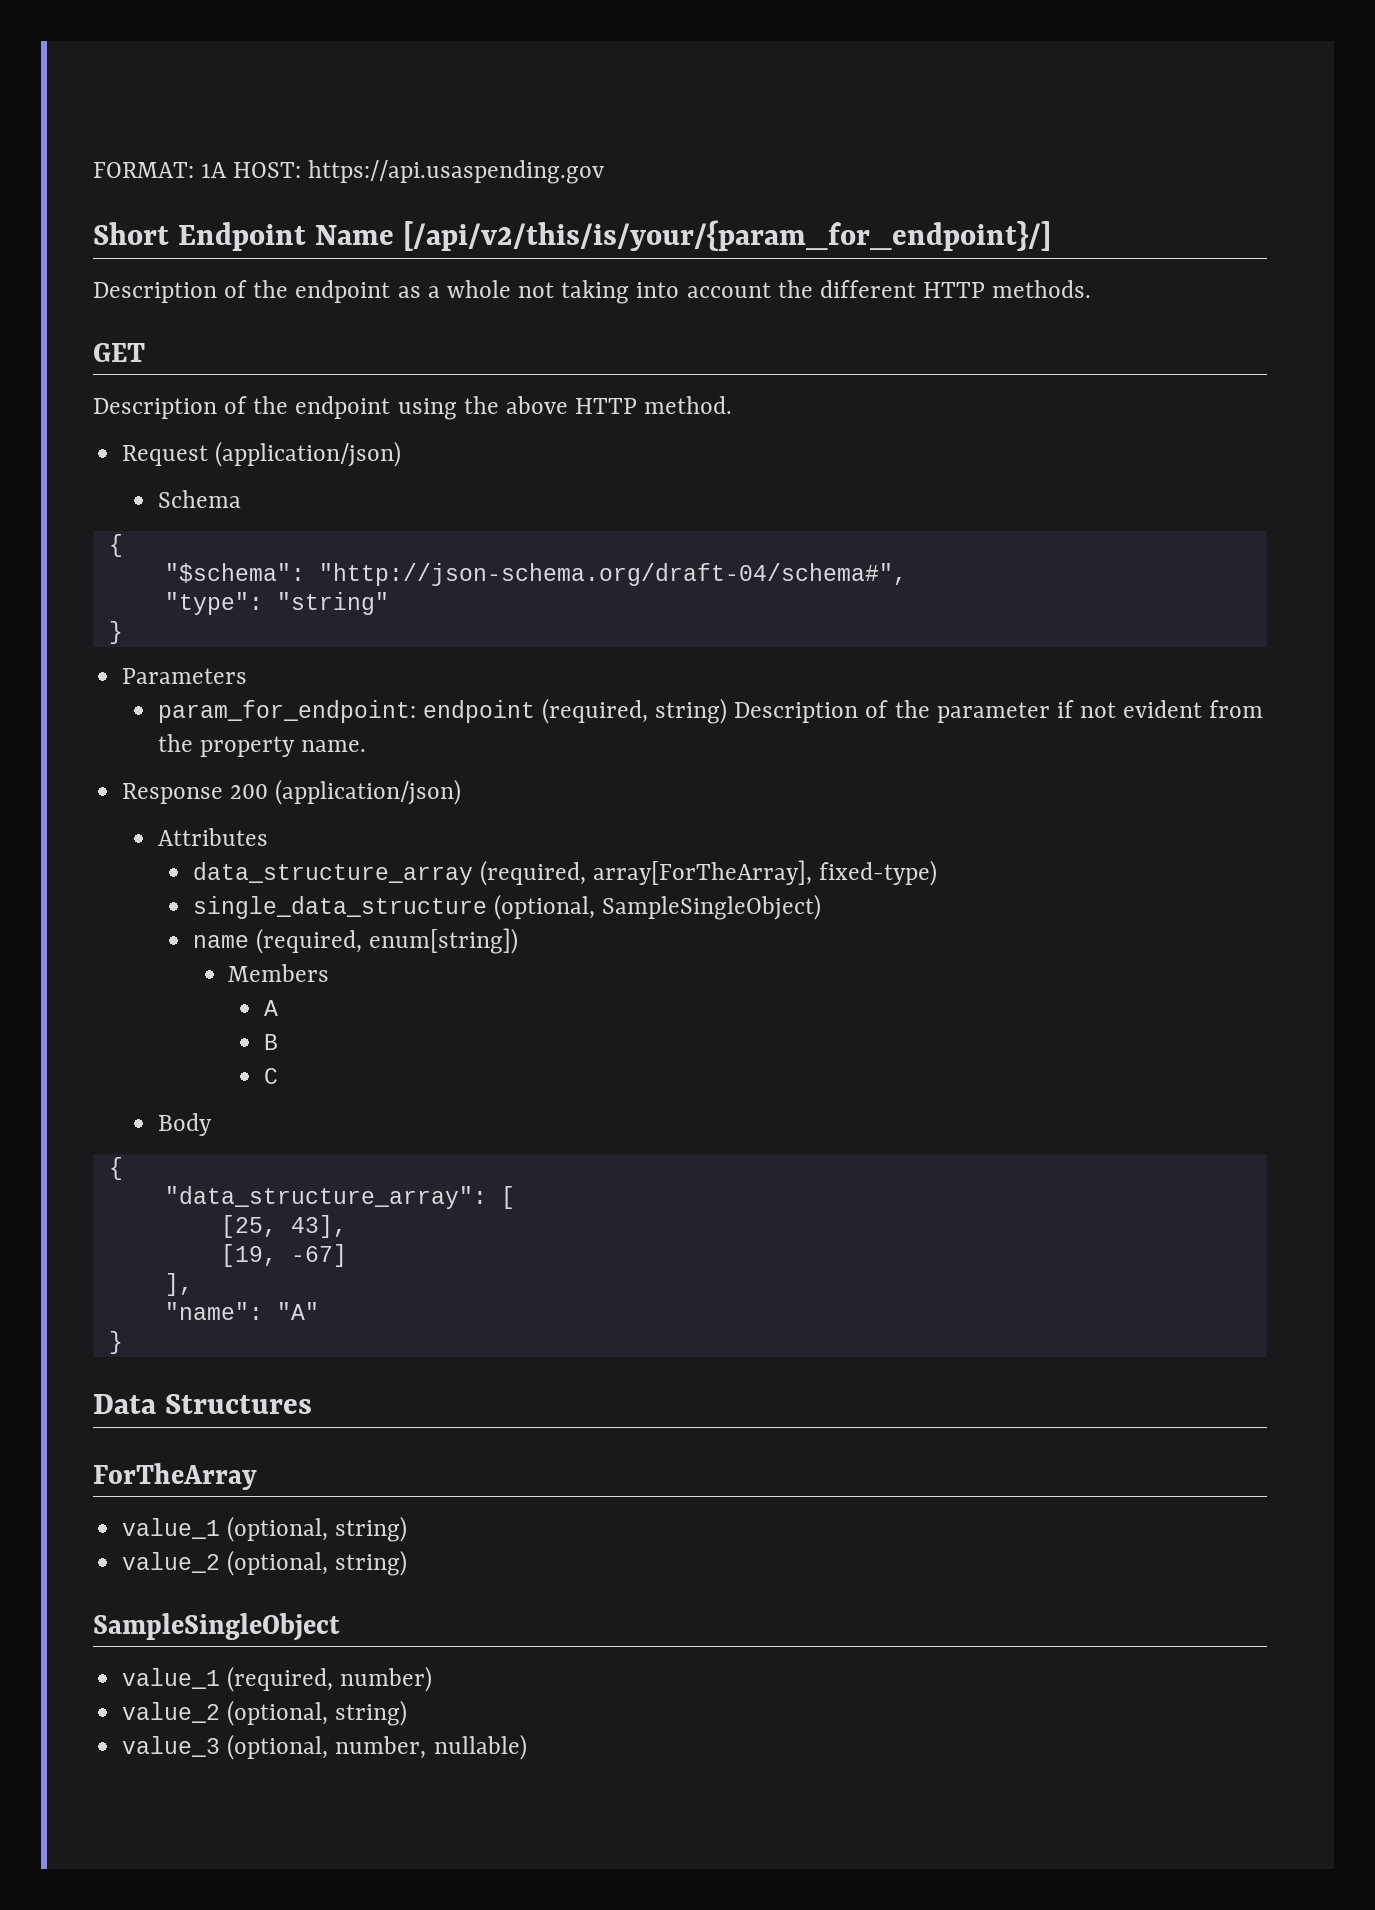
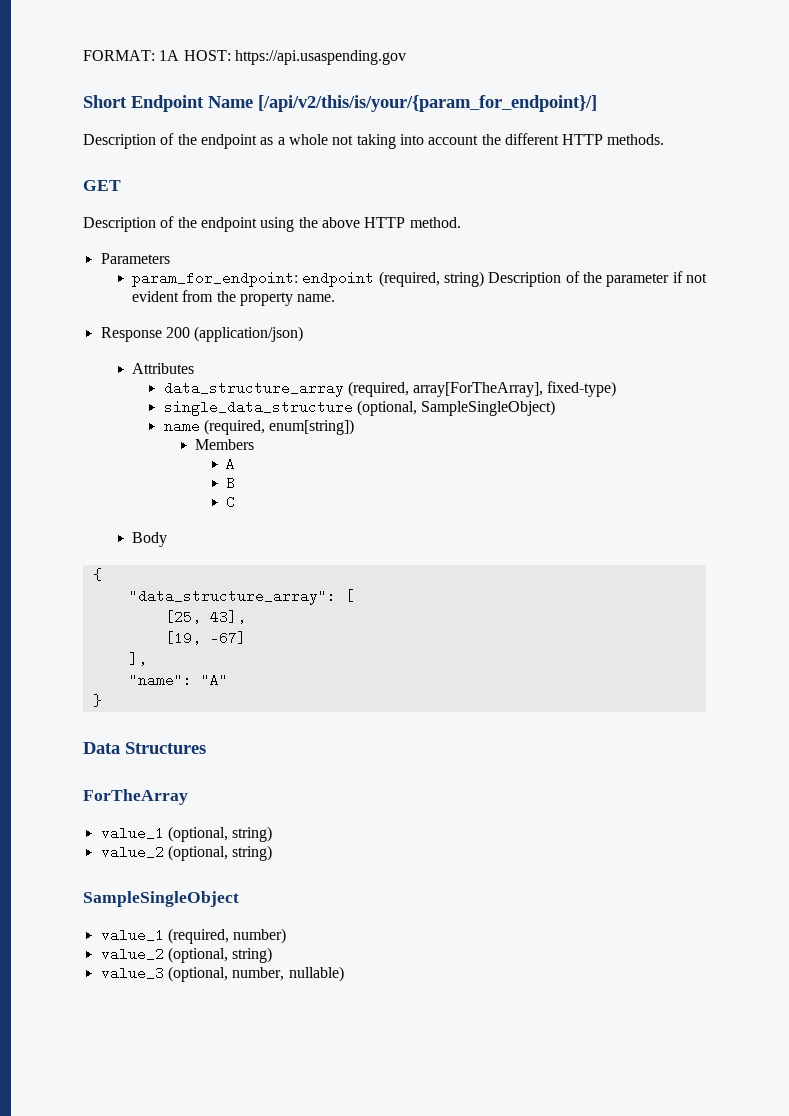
- Request (application/json)
- Schema
- {
- "$schema": "http://json-schema.org/draft-04/schema#",
- "type": "string"
- }

